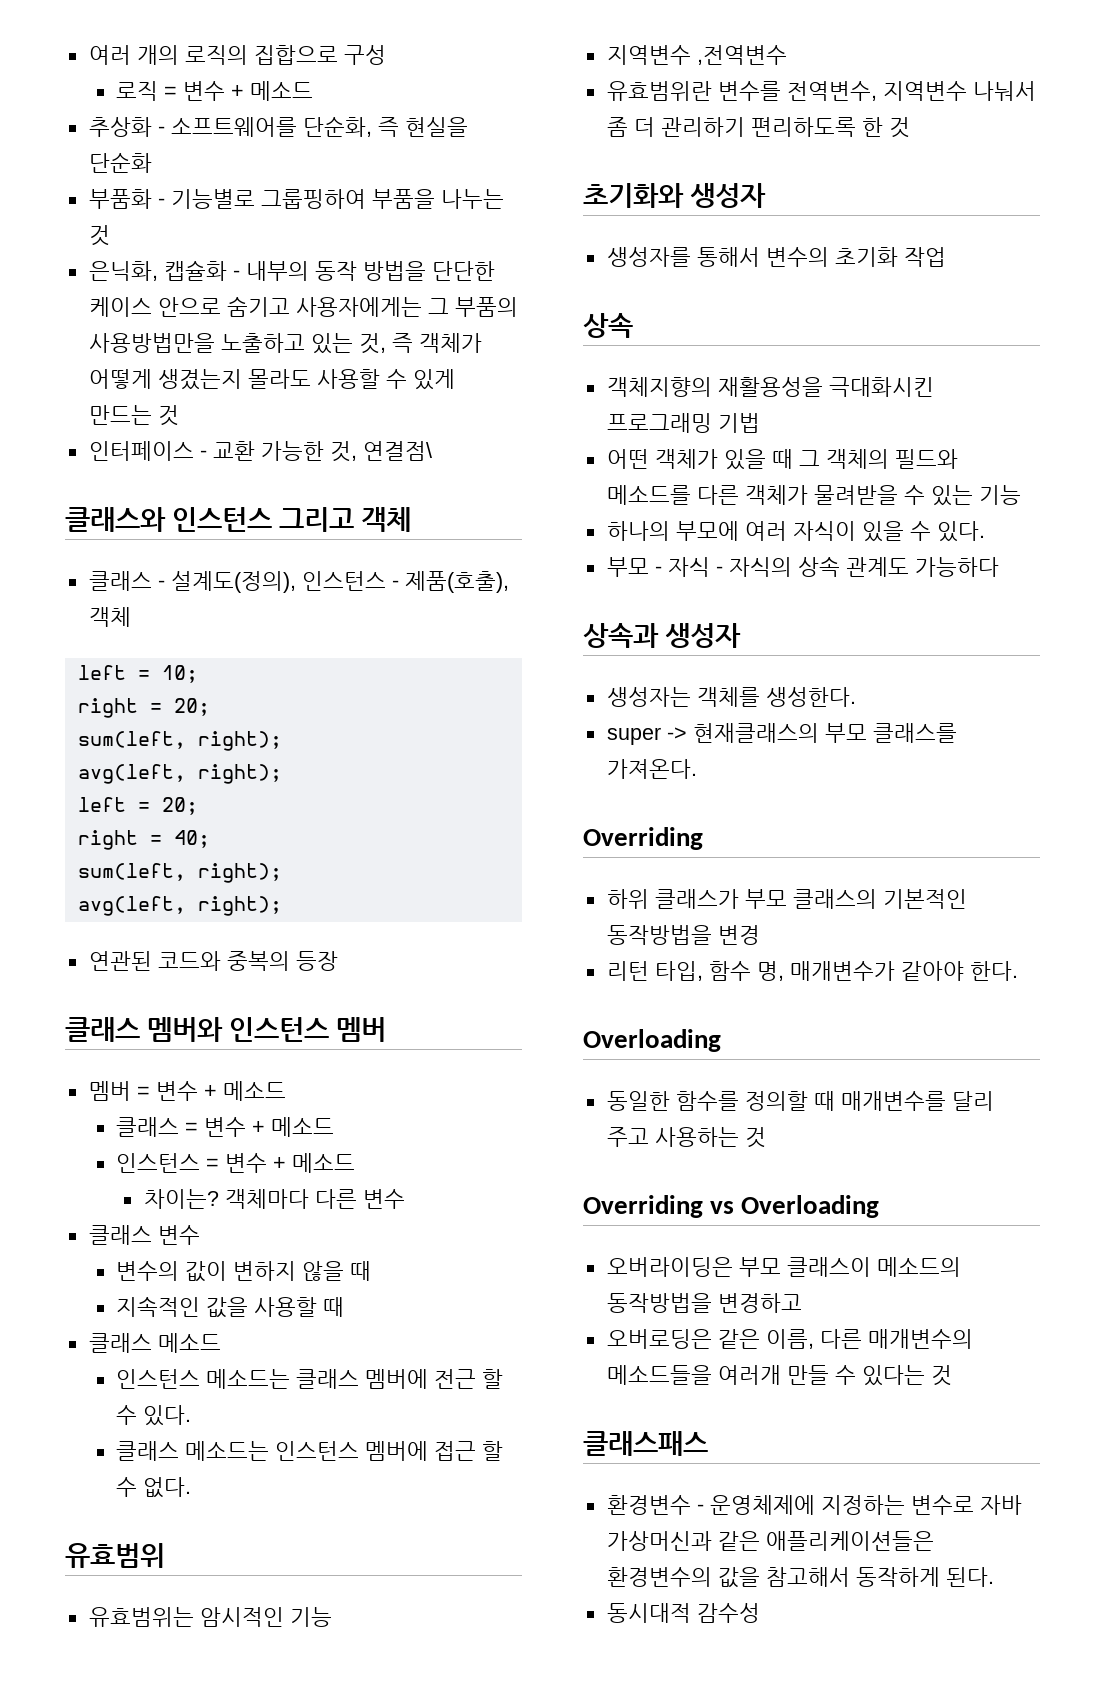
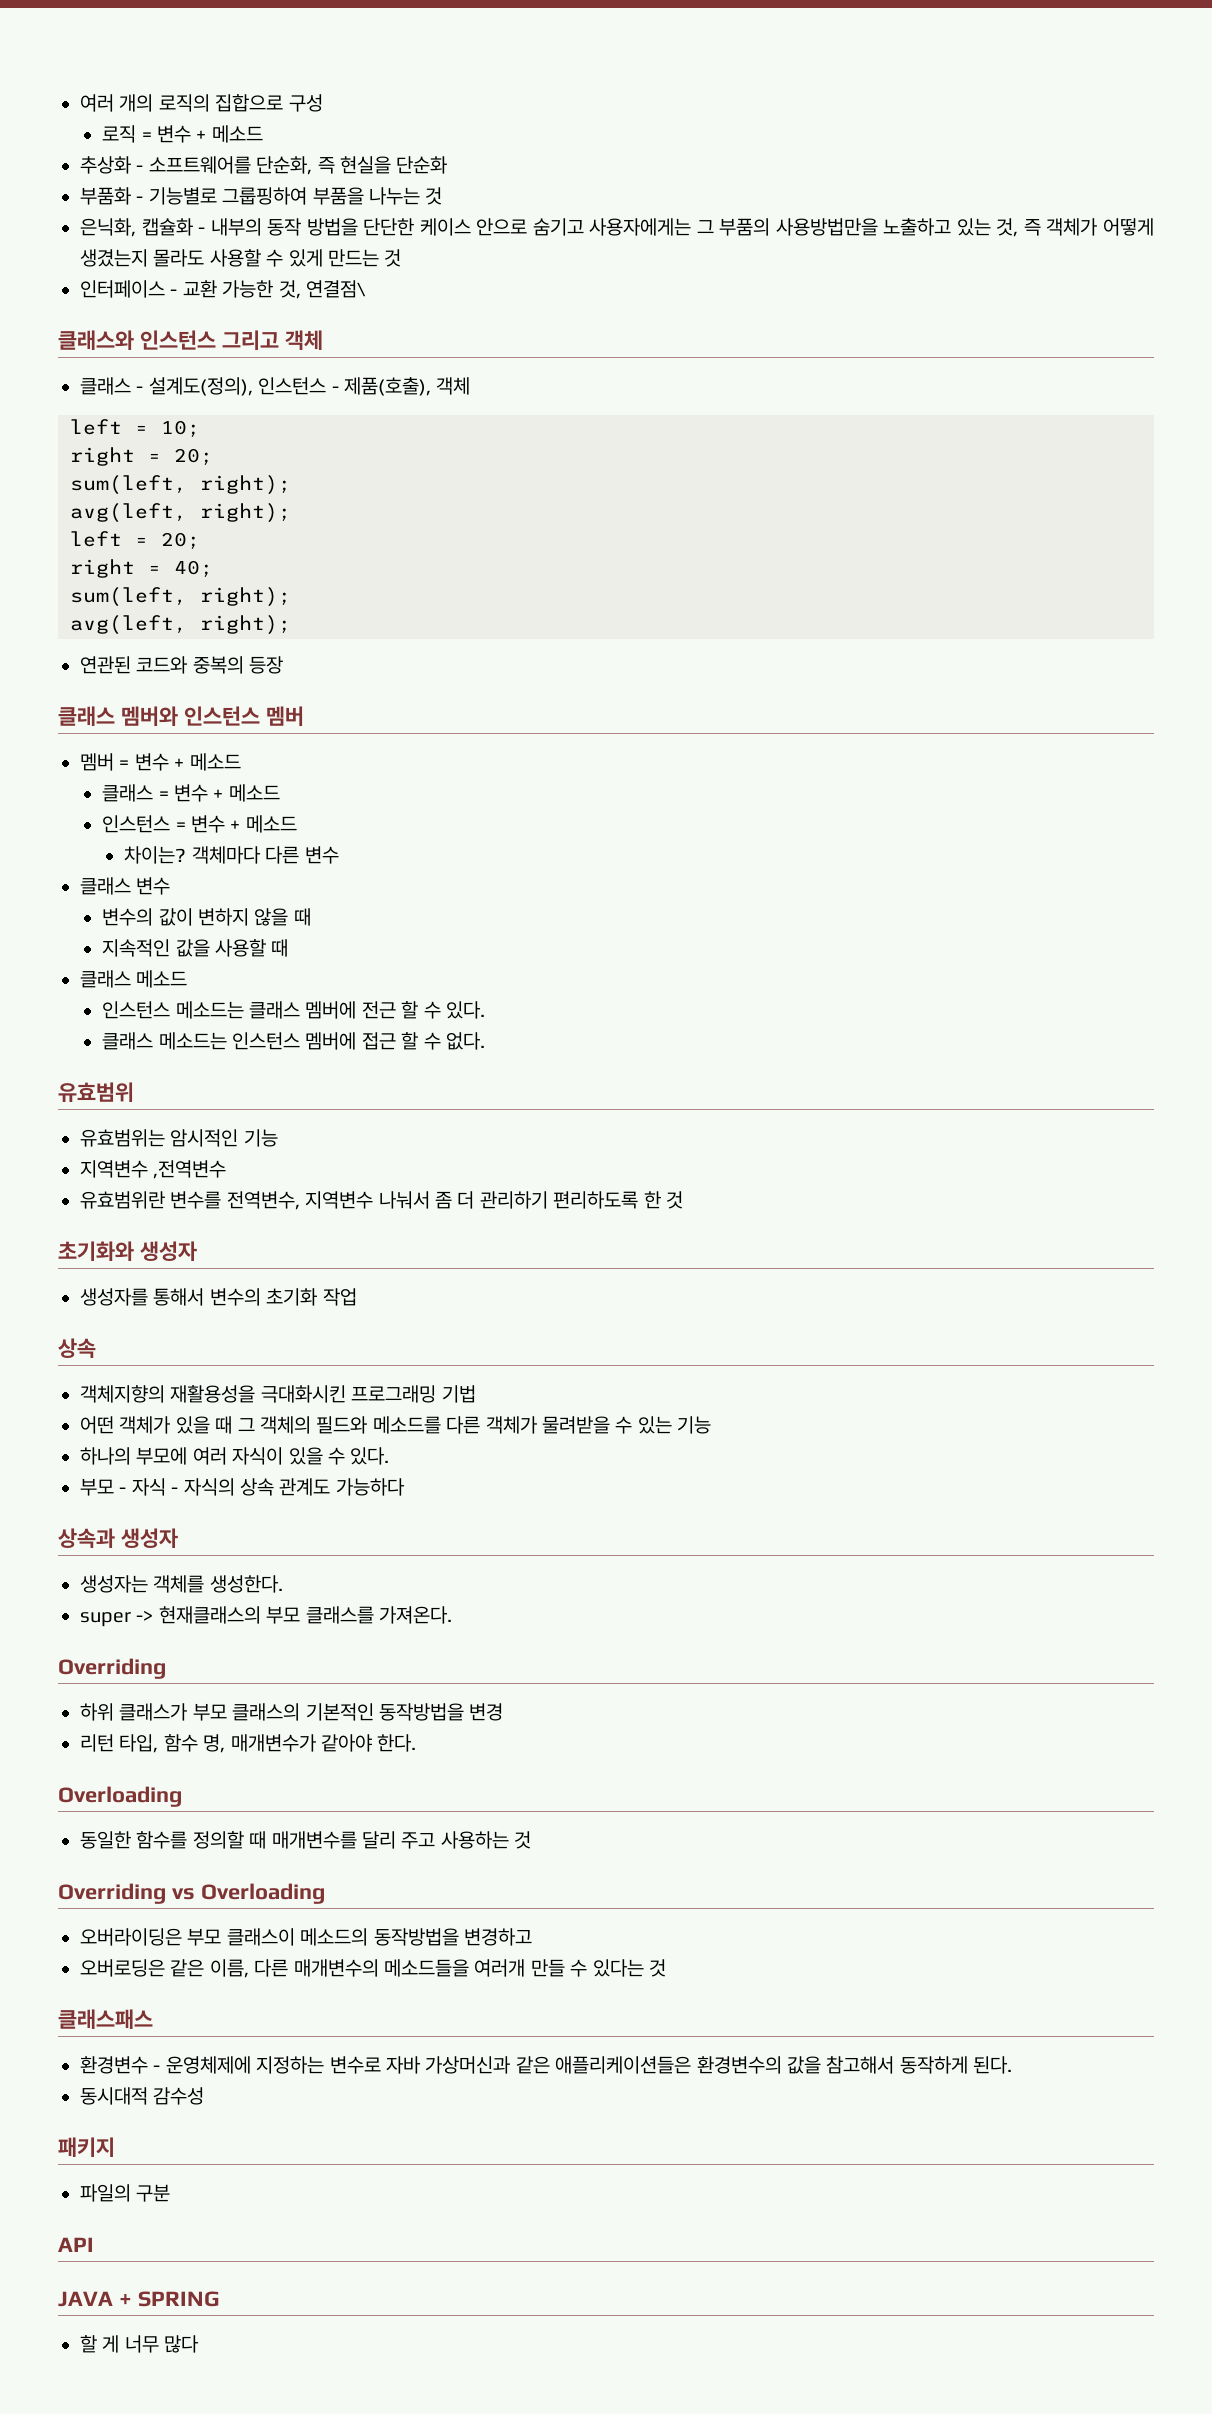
+ 패키지
+ 파일의 구분
+ API
+ JAVA + SPRING
+ 할 게 너무 많다

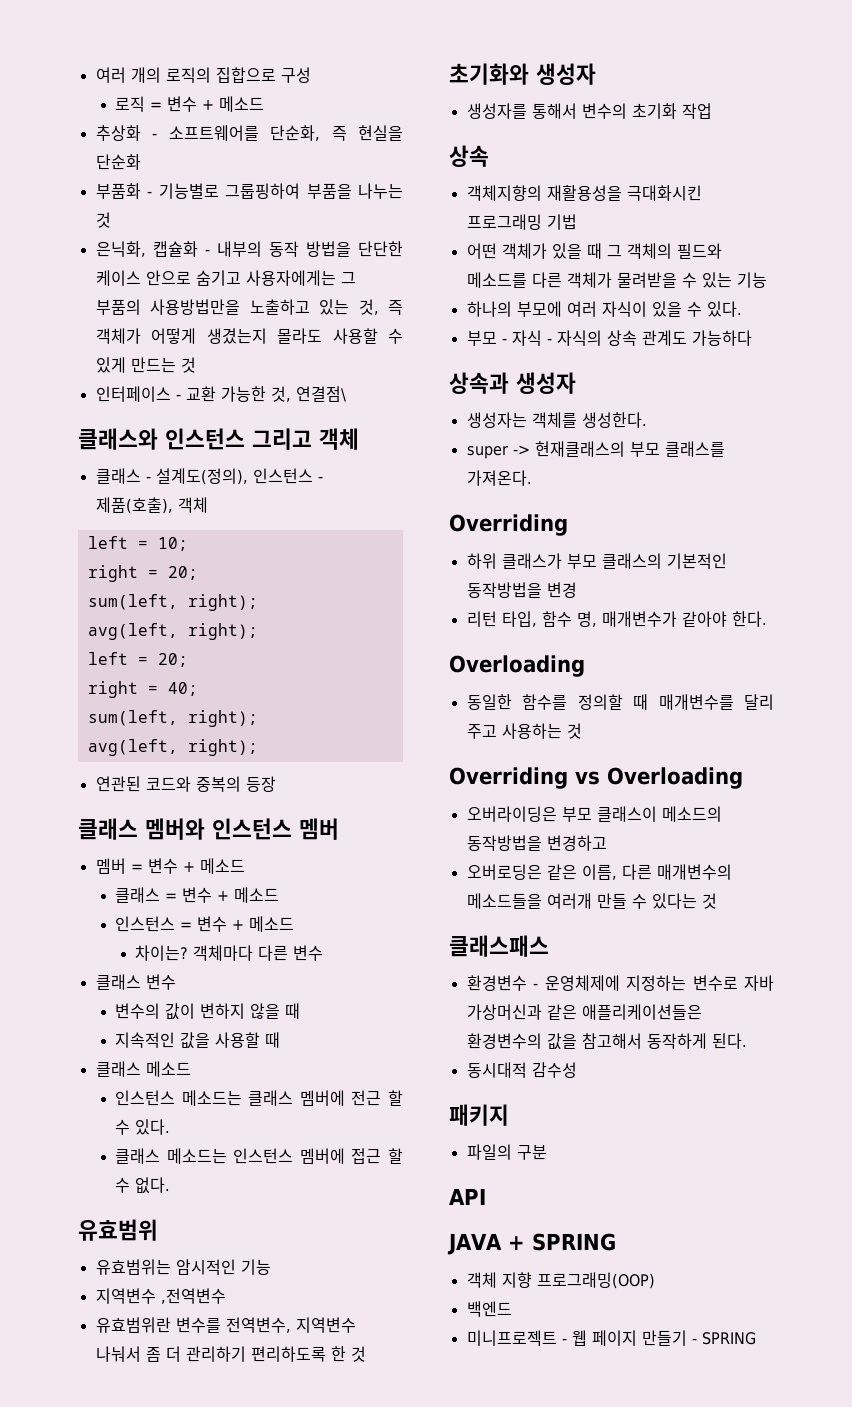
- 할 게 너무 많다
+ 객체 지향 프로그래밍(OOP)
+ 백엔드
+ 미니프로젝트 - 웹 페이지 만들기 - SPRING

